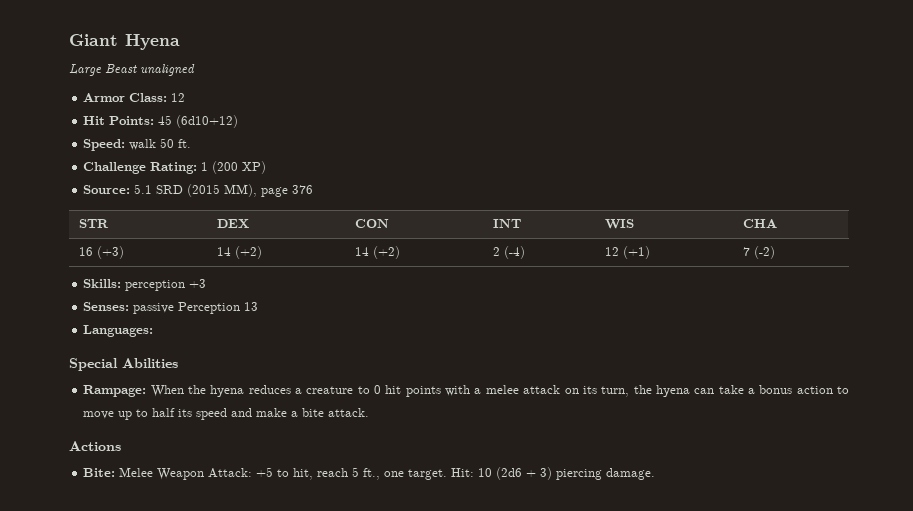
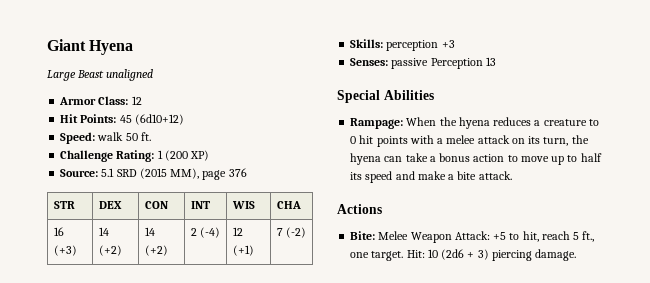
- Languages:

